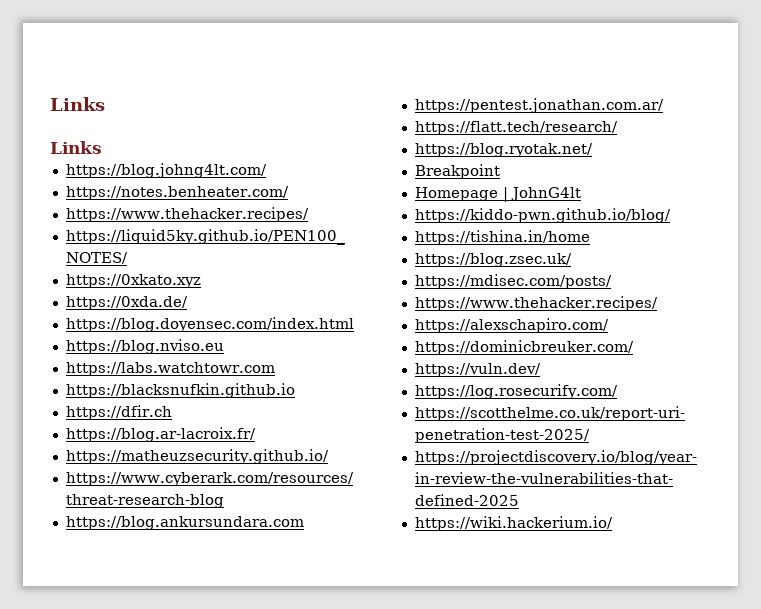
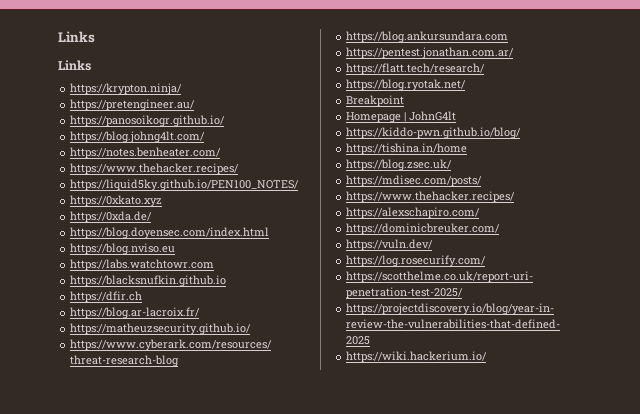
+ https://krypton.ninja/
+ https://pretengineer.au/
+ https://panosoikogr.github.io/

